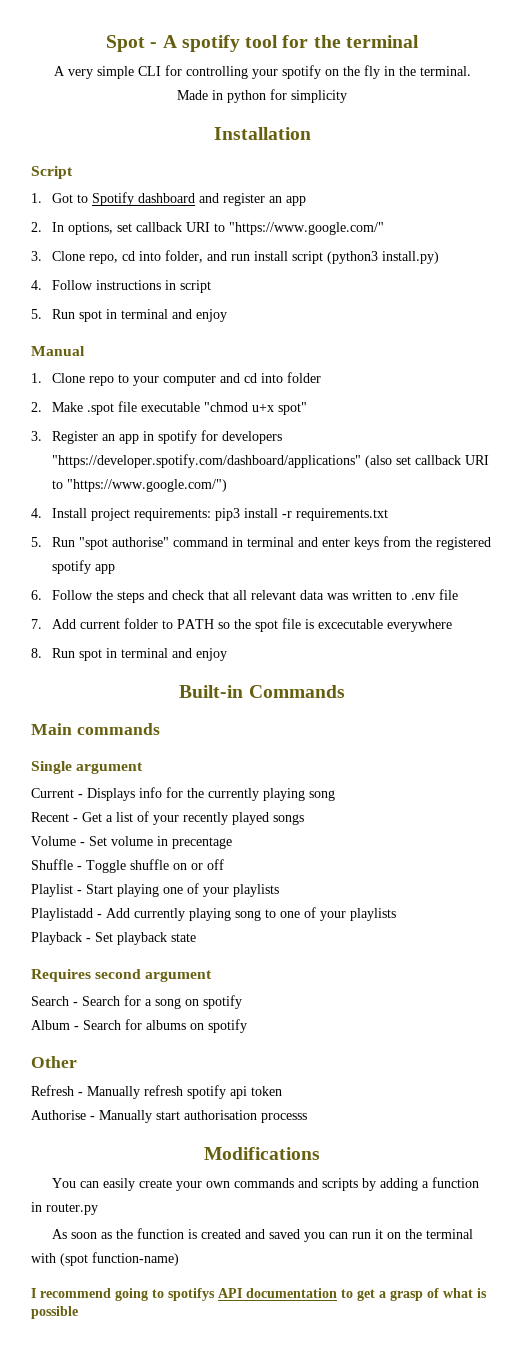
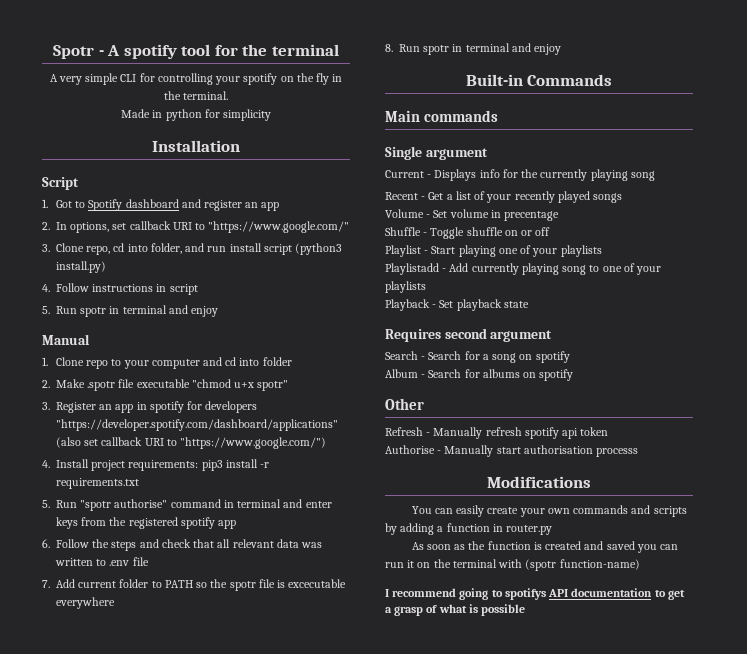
- Spot - A spotify tool for the terminal
+ Spotr - A spotify tool for the terminal
- 5. Run spot in terminal and enjoy
+ 5. Run spotr in terminal and enjoy
- 2. Make .spot file executable "chmod u+x spot"
+ 2. Make .spotr file executable "chmod u+x spotr"
- 5. Run "spot authorise" command in terminal and enter keys from the registered spotify app
+ 5. Run "spotr authorise" command in terminal and enter keys from the registered spotify app
- 7. Add current folder to PATH so the spot file is excecutable everywhere
+ 7. Add current folder to PATH so the spotr file is excecutable everywhere
- 8. Run spot in terminal and enjoy
+ 8. Run spotr in terminal and enjoy
- As soon as the function is created and saved you can run it on the terminal with (spot function-name)
+ As soon as the function is created and saved you can run it on the terminal with (spotr function-name)

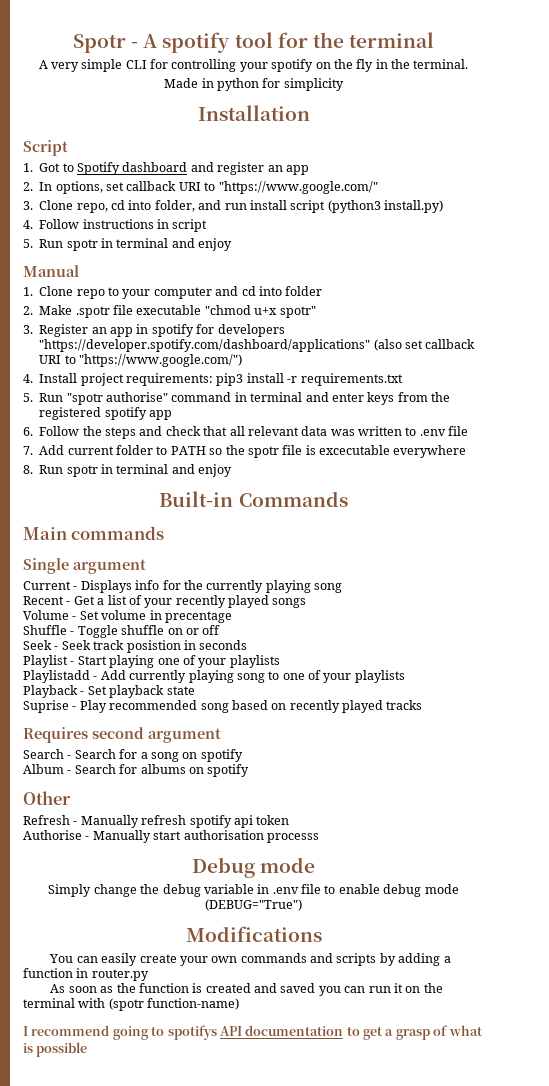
+ Seek - Seek track posistion in seconds
+ Suprise - Play recommended song based on recently played tracks
+ Debug mode
+ Simply change the debug variable in .env file to enable debug mode (DEBUG="True")

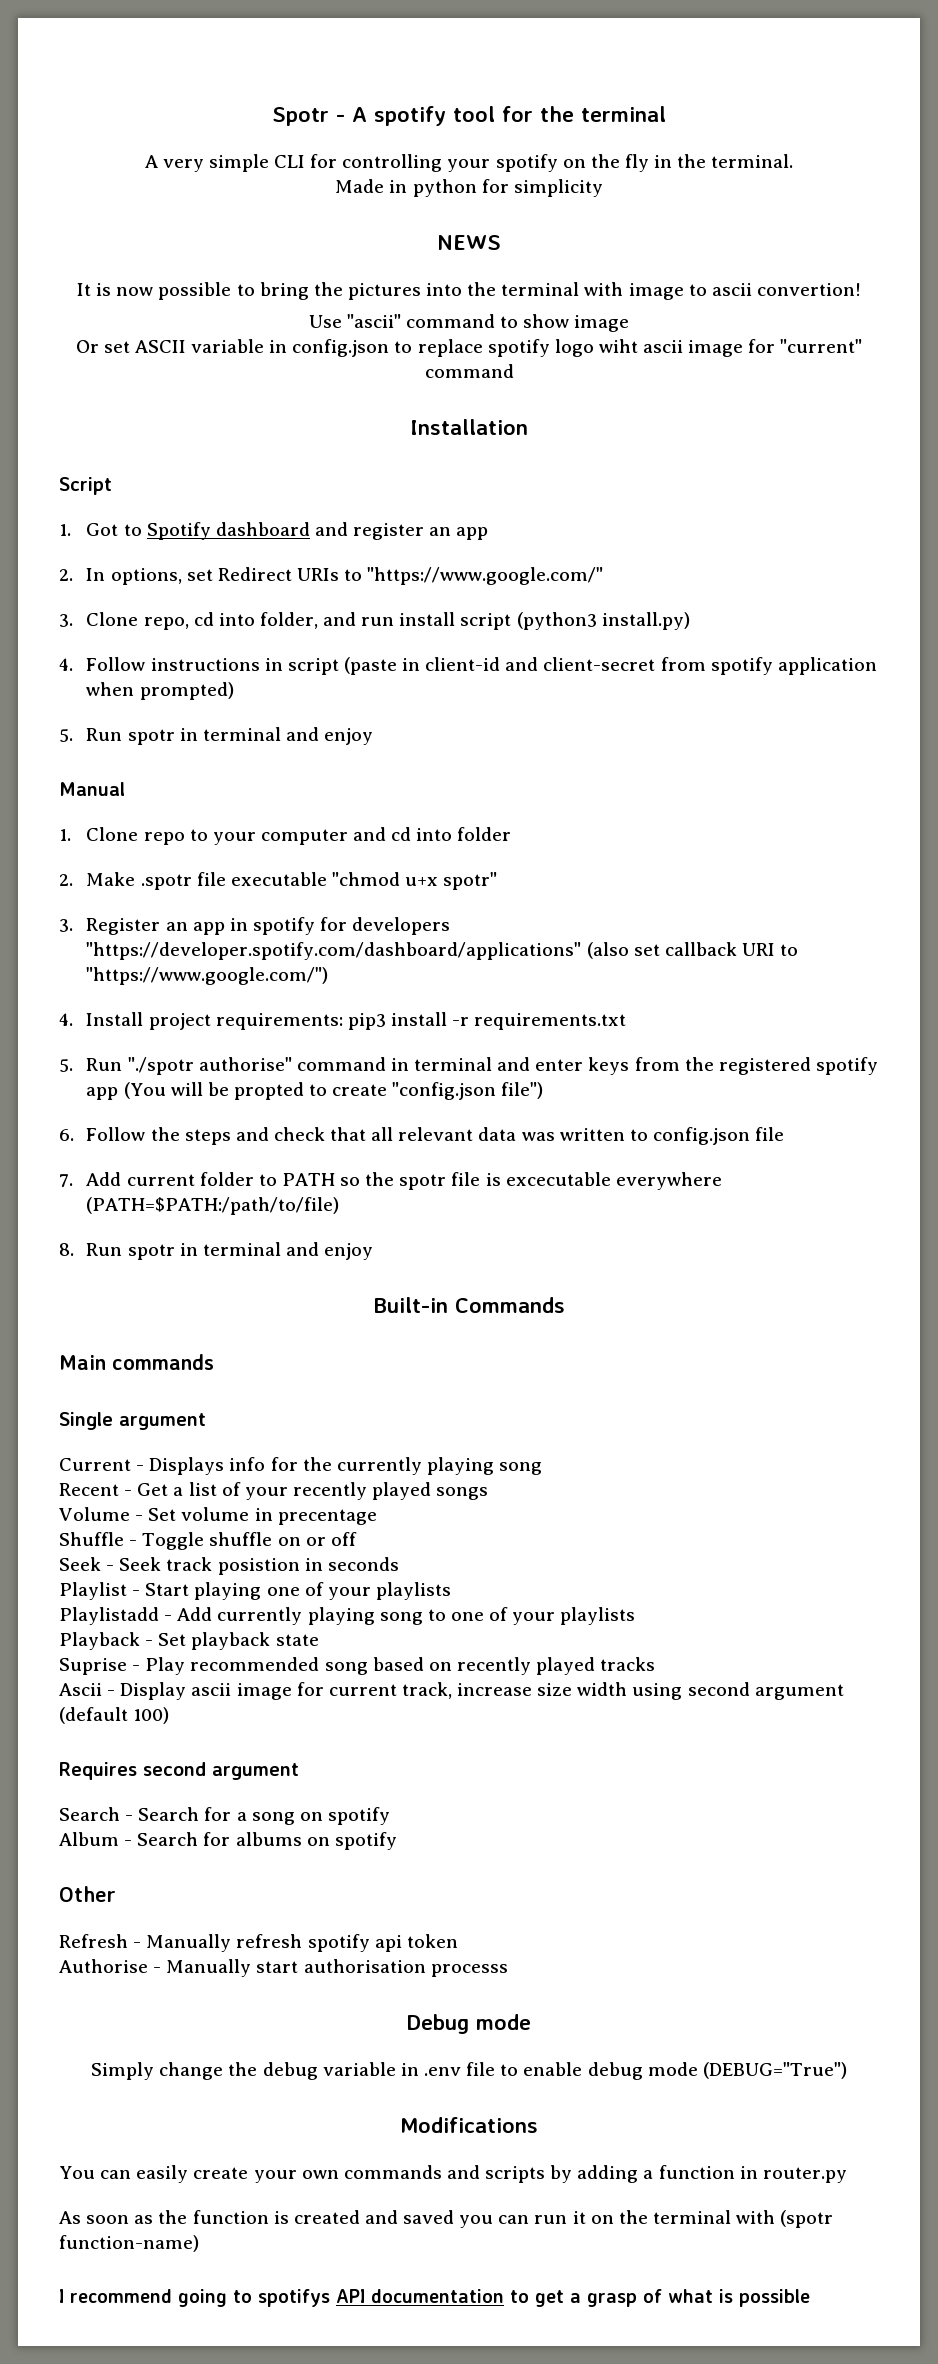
+ NEWS
+ It is now possible to bring the pictures into the terminal with image to ascii convertion!
+ Use "ascii" command to show image
+ Or set ASCII variable in config.json to replace spotify logo wiht ascii image for "current" command
- 2. In options, set callback URI to "https://www.google.com/"
+ 2. In options, set Redirect URIs to "https://www.google.com/"
- 4. Follow instructions in script
+ 4. Follow instructions in script (paste in client-id and client-secret from spotify application when prompted)
- 5. Run "spotr authorise" command in terminal and enter keys from the registered spotify app
+ 5. Run "./spotr authorise" command in terminal and enter keys from the registered spotify app (You will be propted to create "config.json file")
- 6. Follow the steps and check that all relevant data was written to .env file
+ 6. Follow the steps and check that all relevant data was written to config.json file
- 7. Add current folder to PATH so the spotr file is excecutable everywhere
+ 7. Add current folder to PATH so the spotr file is excecutable everywhere (PATH=$PATH:/path/to/file)
+ Ascii - Display ascii image for current track, increase size width using second argument (default 100)

